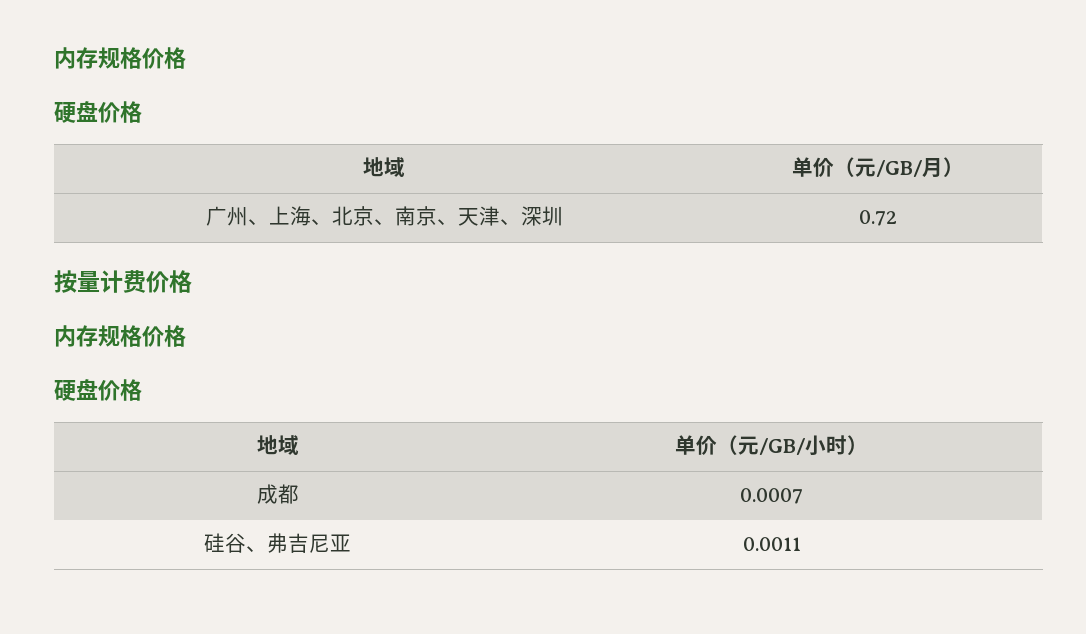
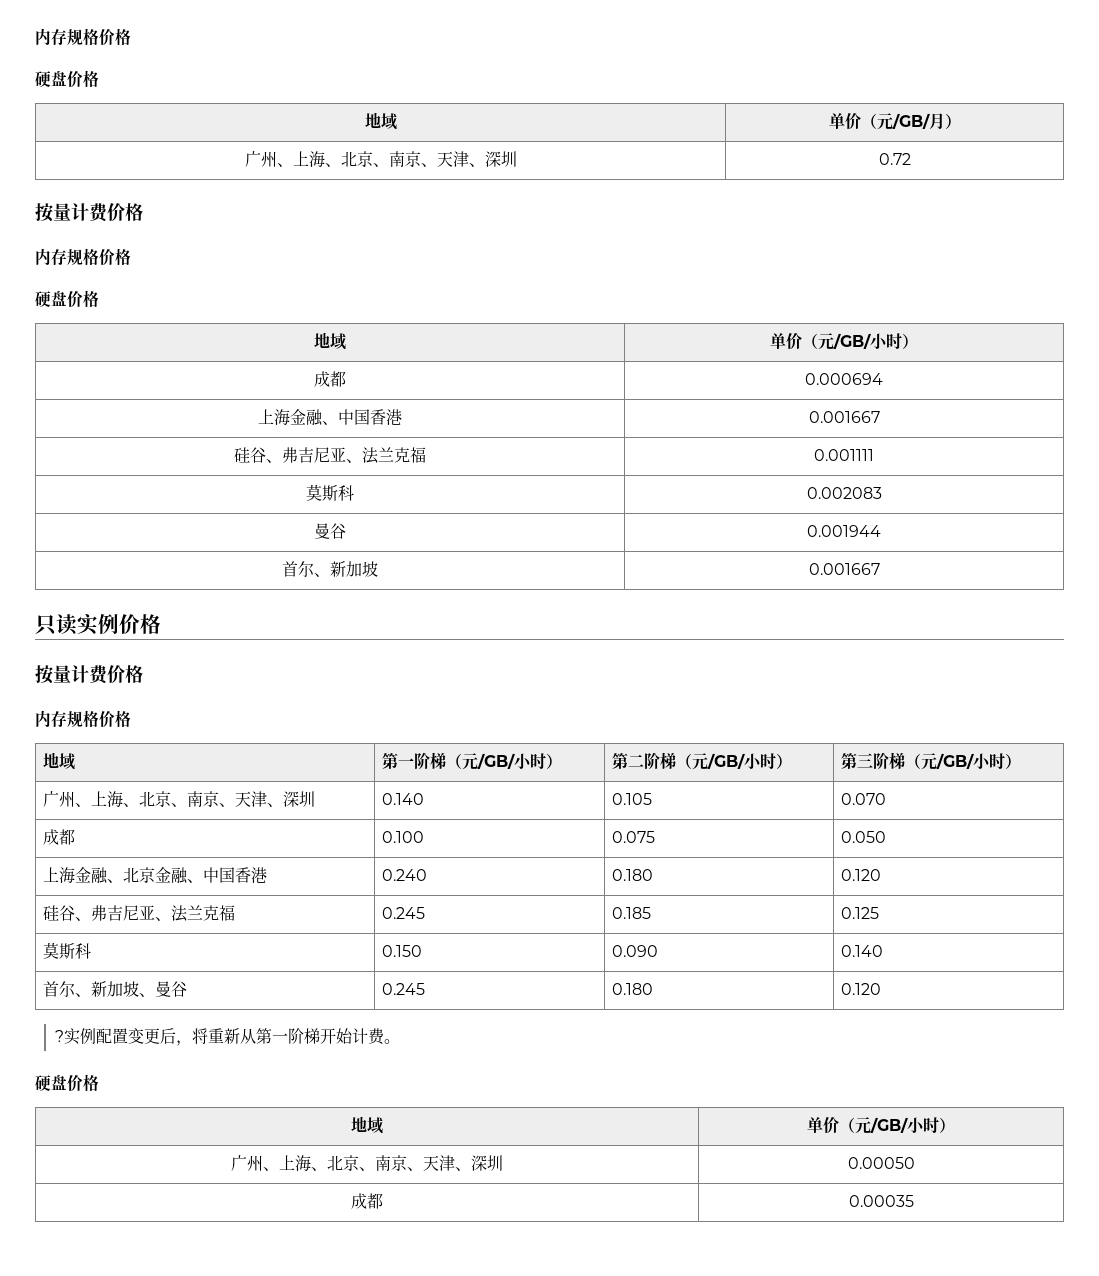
- 成都 | 0.0007
- 硅谷、弗吉尼亚 | 0.0011
+ 成都 | 0.000694
+ 上海金融、中国香港 | 0.001667
+ 硅谷、弗吉尼亚、法兰克福 | 0.001111
+ 莫斯科 | 0.002083
+ 曼谷 | 0.001944
+ 首尔、新加坡 | 0.001667
+ 只读实例价格
+ 按量计费价格
+ 内存规格价格
+ 地域 | 第一阶梯（元/GB/小时） | 第二阶梯（元/GB/小时） | 第三阶梯（元/GB/小时）
+ 广州、上海、北京、南京、天津、深圳 | 0.140 | 0.105 | 0.070
+ 成都 | 0.100 | 0.075 | 0.050
+ 上海金融、北京金融、中国香港 | 0.240 | 0.180 | 0.120
+ 硅谷、弗吉尼亚、法兰克福 | 0.245 | 0.185 | 0.125
+ 莫斯科 | 0.150 | 0.090 | 0.140
+ 首尔、新加坡、曼谷 | 0.245 | 0.180 | 0.120
+ ?实例配置变更后，将重新从第一阶梯开始计费。
+ 硬盘价格
+ 地域 | 单价（元/GB/小时）
+ 广州、上海、北京、南京、天津、深圳 | 0.00050
+ 成都 | 0.00035

